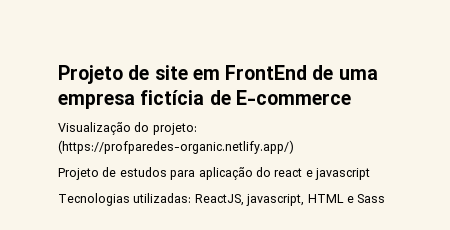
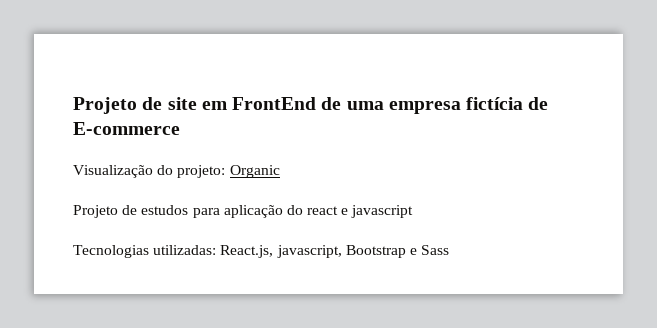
- Visualização do projeto: (https://profparedes-organic.netlify.app/)
+ Visualização do projeto: Organic
- Tecnologias utilizadas: ReactJS, javascript, HTML e Sass
+ Tecnologias utilizadas: React.js, javascript, Bootstrap e Sass

